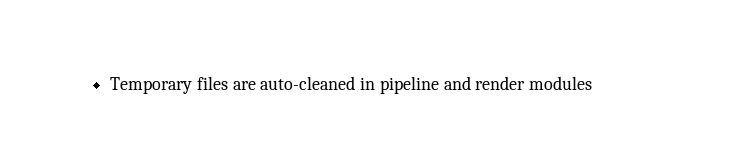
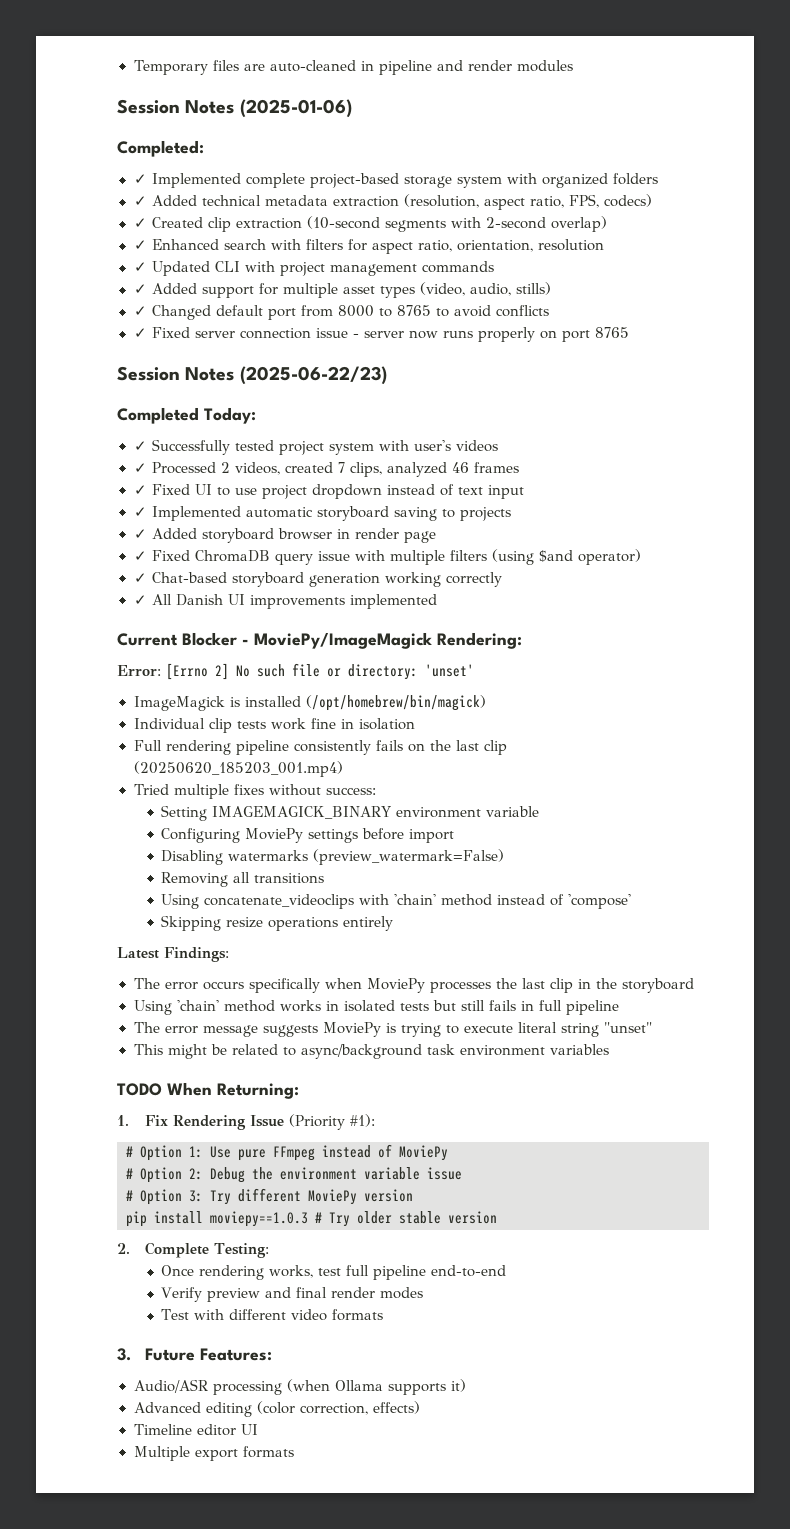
+ Session Notes (2025-01-06)
+ Completed:
+ ✓ Implemented complete project-based storage system with organized folders
+ ✓ Added technical metadata extraction (resolution, aspect ratio, FPS, codecs)
+ ✓ Created clip extraction (10-second segments with 2-second overlap)
+ ✓ Enhanced search with filters for aspect ratio, orientation, resolution
+ ✓ Updated CLI with project management commands
+ ✓ Added support for multiple asset types (video, audio, stills)
+ ✓ Changed default port from 8000 to 8765 to avoid conflicts
+ ✓ Fixed server connection issue - server now runs properly on port 8765
+ Session Notes (2025-06-22/23)
+ Completed Today:
+ ✓ Successfully tested project system with user's videos
+ ✓ Processed 2 videos, created 7 clips, analyzed 46 frames
+ ✓ Fixed UI to use project dropdown instead of text input
+ ✓ Implemented automatic storyboard saving to projects
+ ✓ Added storyboard browser in render page
+ ✓ Fixed ChromaDB query issue with multiple filters (using $and operator)
+ ✓ Chat-based storyboard generation working correctly
+ ✓ All Danish UI improvements implemented
+ Current Blocker - MoviePy/ImageMagick Rendering:
+ Error: [Errno 2] No such file or directory: 'unset'
+ ImageMagick is installed (/opt/homebrew/bin/magick)
+ Individual clip tests work fine in isolation
+ Full rendering pipeline consistently fails on the last clip (20250620_185203_001.mp4)
+ Tried multiple fixes without success:
+ Setting IMAGEMAGICK_BINARY environment variable
+ Configuring MoviePy settings before import
+ Disabling watermarks (preview_watermark=False)
+ Removing all transitions
+ Using concatenate_videoclips with 'chain' method instead of 'compose'
+ Skipping resize operations entirely
+ Latest Findings:
+ The error occurs specifically when MoviePy processes the last clip in the storyboard
+ Using 'chain' method works in isolated tests but still fails in full pipeline
+ The error message suggests MoviePy is trying to execute literal string "unset"
+ This might be related to async/background task environment variables
+ TODO When Returning:
+ 1. Fix Rendering Issue (Priority #1):
+ # Option 1: Use pure FFmpeg instead of MoviePy
+ # Option 2: Debug the environment variable issue
+ # Option 3: Try different MoviePy version
+ pip install moviepy==1.0.3 # Try older stable version
+ 2. Complete Testing:
+ Once rendering works, test full pipeline end-to-end
+ Verify preview and final render modes
+ Test with different video formats
+ 3. Future Features:
+ Audio/ASR processing (when Ollama supports it)
+ Advanced editing (color correction, effects)
+ Timeline editor UI
+ Multiple export formats

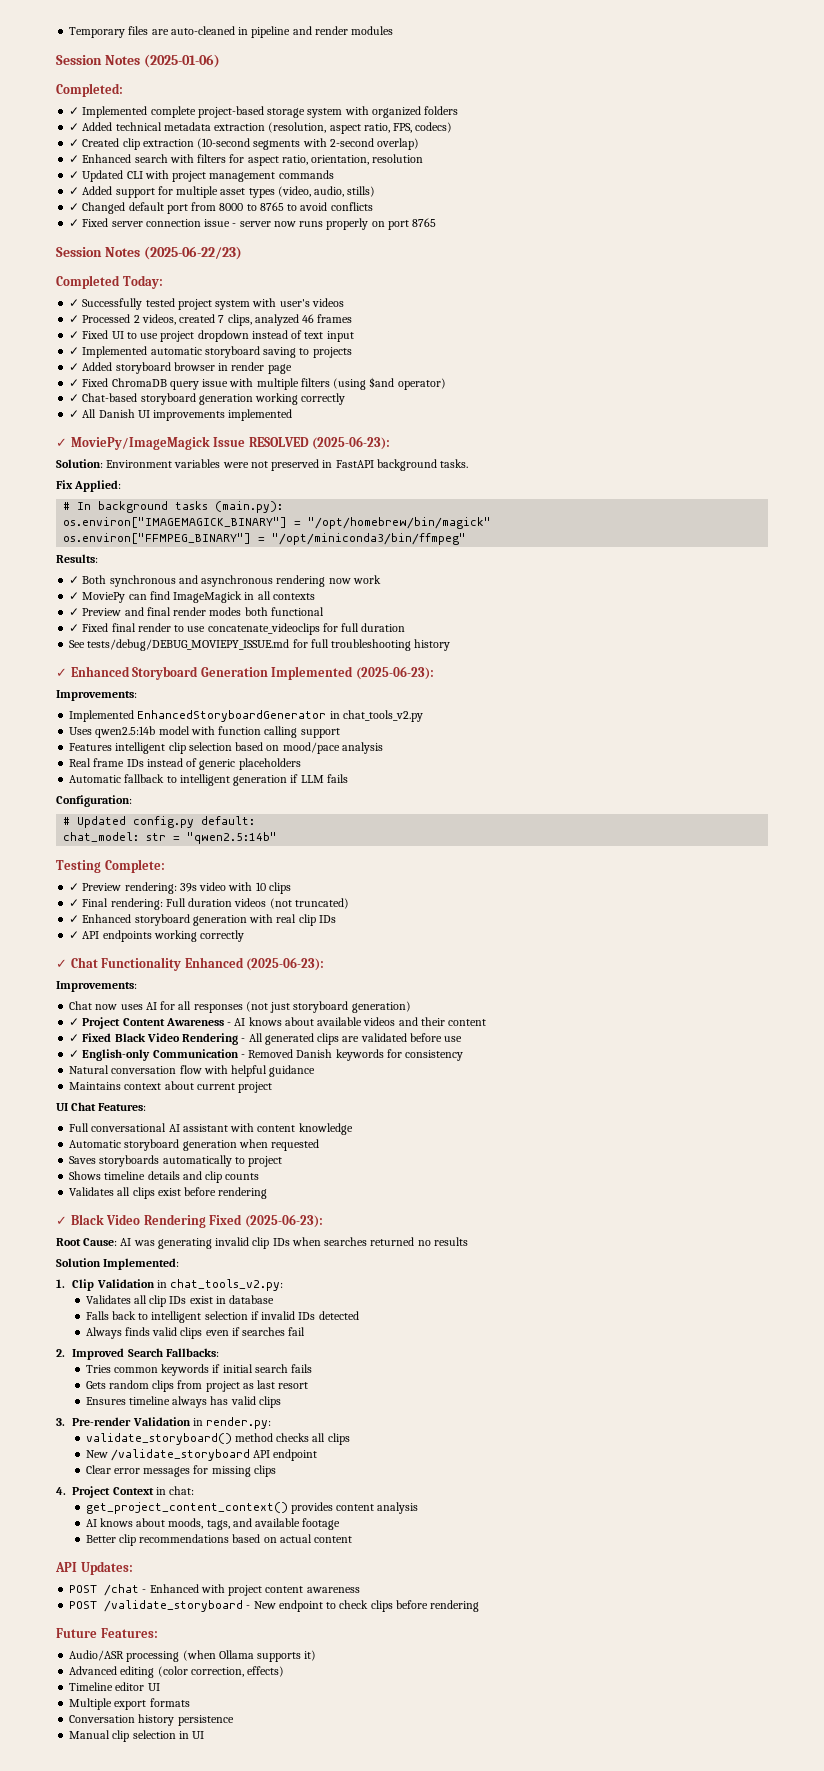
- Current Blocker - MoviePy/ImageMagick Rendering:
- Error: [Errno 2] No such file or directory: 'unset'
- ImageMagick is installed (/opt/homebrew/bin/magick)
- Individual clip tests work fine in isolation
- Full rendering pipeline consistently fails on the last clip (20250620_185203_001.mp4)
- Tried multiple fixes without success:
- Setting IMAGEMAGICK_BINARY environment variable
- Configuring MoviePy settings before import
- Disabling watermarks (preview_watermark=False)
- Removing all transitions
- Using concatenate_videoclips with 'chain' method instead of 'compose'
- Skipping resize operations entirely
- Latest Findings:
- The error occurs specifically when MoviePy processes the last clip in the storyboard
- Using 'chain' method works in isolated tests but still fails in full pipeline
- The error message suggests MoviePy is trying to execute literal string "unset"
- This might be related to async/background task environment variables
- TODO When Returning:
- 1. Fix Rendering Issue (Priority #1):
- # Option 1: Use pure FFmpeg instead of MoviePy
- # Option 2: Debug the environment variable issue
- # Option 3: Try different MoviePy version
- pip install moviepy==1.0.3 # Try older stable version
- 2. Complete Testing:
- Once rendering works, test full pipeline end-to-end
- Verify preview and final render modes
- Test with different video formats
- 3. Future Features:
+ ✓ MoviePy/ImageMagick Issue RESOLVED (2025-06-23):
+ Solution: Environment variables were not preserved in FastAPI background tasks.
+ Fix Applied:
+ # In background tasks (main.py):
+ os.environ["IMAGEMAGICK_BINARY"] = "/opt/homebrew/bin/magick"
+ os.environ["FFMPEG_BINARY"] = "/opt/miniconda3/bin/ffmpeg"
+ Results:
+ ✓ Both synchronous and asynchronous rendering now work
+ ✓ MoviePy can find ImageMagick in all contexts
+ ✓ Preview and final render modes both functional
+ ✓ Fixed final render to use concatenate_videoclips for full duration
+ See tests/debug/DEBUG_MOVIEPY_ISSUE.md for full troubleshooting history
+ ✓ Enhanced Storyboard Generation Implemented (2025-06-23):
+ Improvements:
+ Implemented EnhancedStoryboardGenerator in chat_tools_v2.py
+ Uses qwen2.5:14b model with function calling support
+ Features intelligent clip selection based on mood/pace analysis
+ Real frame IDs instead of generic placeholders
+ Automatic fallback to intelligent generation if LLM fails
+ Configuration:
+ # Updated config.py default:
+ chat_model: str = "qwen2.5:14b"
+ Testing Complete:
+ ✓ Preview rendering: 39s video with 10 clips
+ ✓ Final rendering: Full duration videos (not truncated)
+ ✓ Enhanced storyboard generation with real clip IDs
+ ✓ API endpoints working correctly
+ ✓ Chat Functionality Enhanced (2025-06-23):
+ Improvements:
+ Chat now uses AI for all responses (not just storyboard generation)
+ ✓ Project Content Awareness - AI knows about available videos and their content
+ ✓ Fixed Black Video Rendering - All generated clips are validated before use
+ ✓ English-only Communication - Removed Danish keywords for consistency
+ Natural conversation flow with helpful guidance
+ Maintains context about current project
+ UI Chat Features:
+ Full conversational AI assistant with content knowledge
+ Automatic storyboard generation when requested
+ Saves storyboards automatically to project
+ Shows timeline details and clip counts
+ Validates all clips exist before rendering
+ ✓ Black Video Rendering Fixed (2025-06-23):
+ Root Cause: AI was generating invalid clip IDs when searches returned no results
+ Solution Implemented:
+ 1. Clip Validation in chat_tools_v2.py:
+ Validates all clip IDs exist in database
+ Falls back to intelligent selection if invalid IDs detected
+ Always finds valid clips even if searches fail
+ 2. Improved Search Fallbacks:
+ Tries common keywords if initial search fails
+ Gets random clips from project as last resort
+ Ensures timeline always has valid clips
+ 3. Pre-render Validation in render.py:
+ validate_storyboard() method checks all clips
+ New /validate_storyboard API endpoint
+ Clear error messages for missing clips
+ 4. Project Context in chat:
+ get_project_content_context() provides content analysis
+ AI knows about moods, tags, and available footage
+ Better clip recommendations based on actual content
+ API Updates:
+ POST /chat - Enhanced with project content awareness
+ POST /validate_storyboard - New endpoint to check clips before rendering
+ Future Features:
+ Conversation history persistence
+ Manual clip selection in UI

